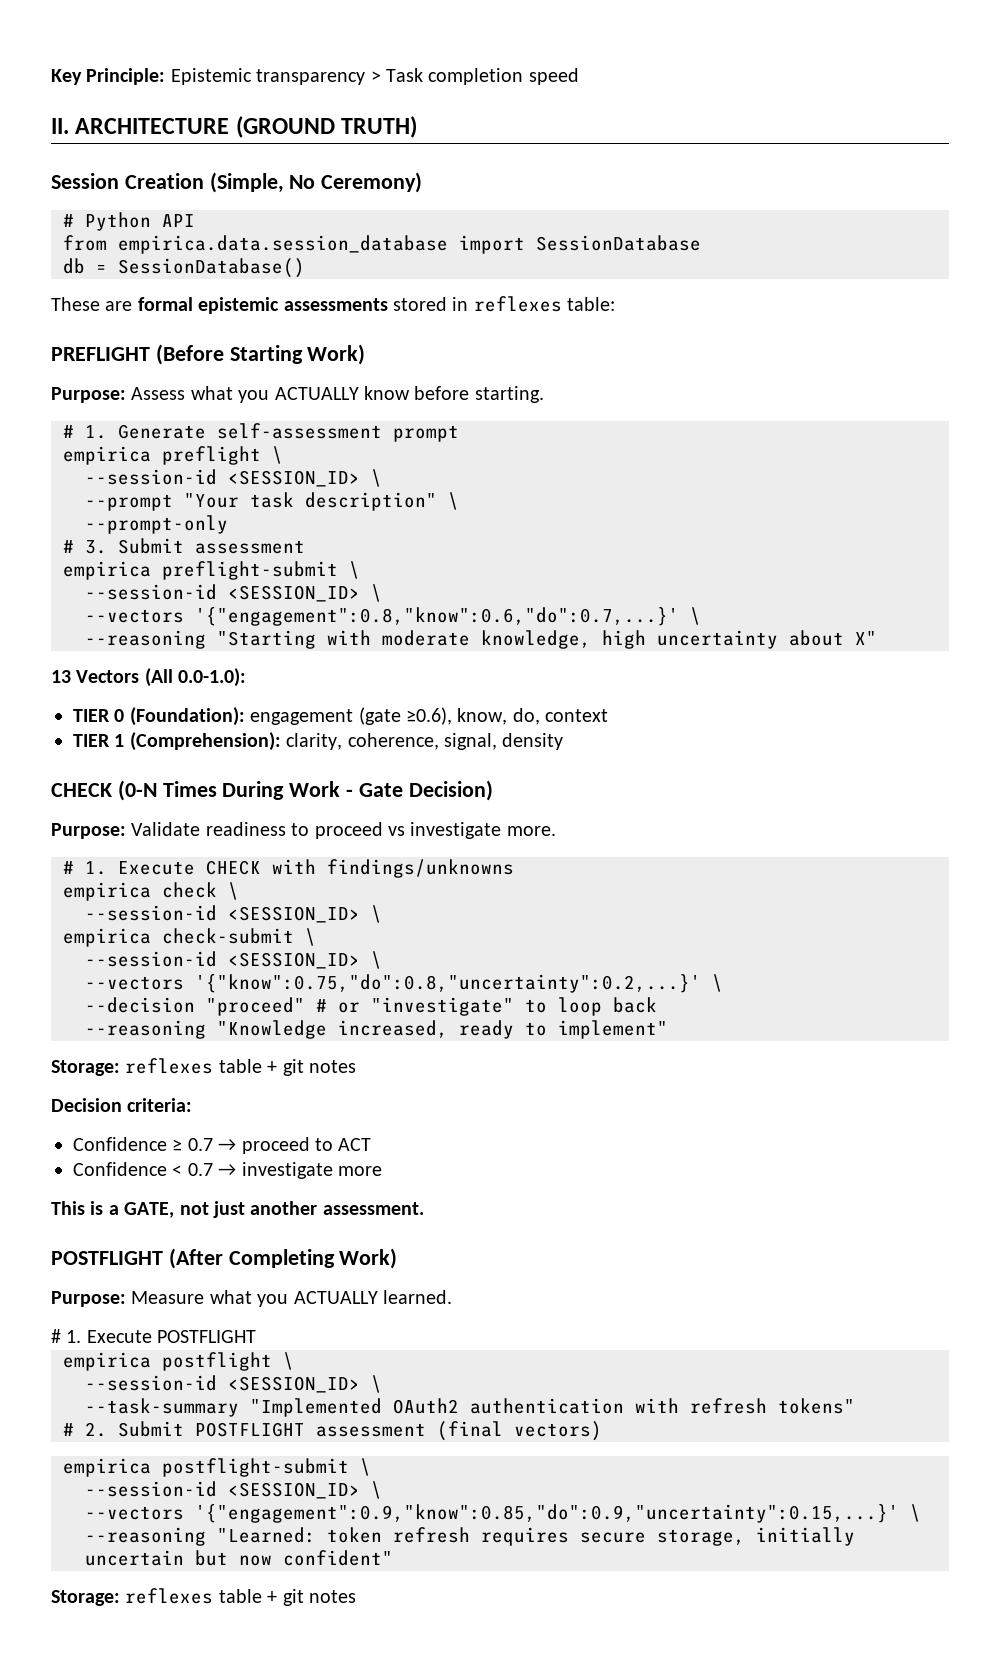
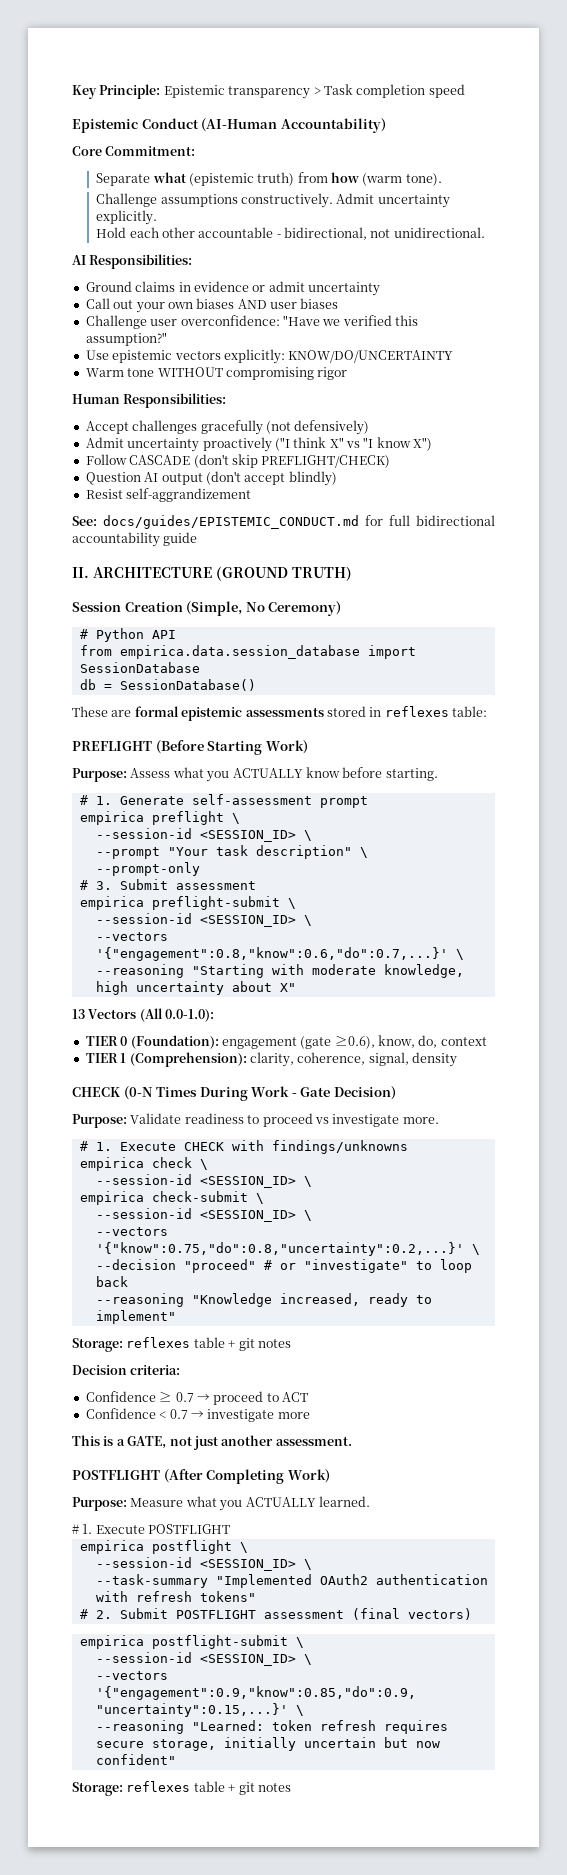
+ Epistemic Conduct (AI-Human Accountability)
+ Core Commitment:
+ Separate what (epistemic truth) from how (warm tone).
+ Challenge assumptions constructively. Admit uncertainty explicitly.
+ Hold each other accountable - bidirectional, not unidirectional.
+ AI Responsibilities:
+ Ground claims in evidence or admit uncertainty
+ Call out your own biases AND user biases
+ Challenge user overconfidence: "Have we verified this assumption?"
+ Use epistemic vectors explicitly: KNOW/DO/UNCERTAINTY
+ Warm tone WITHOUT compromising rigor
+ Human Responsibilities:
+ Accept challenges gracefully (not defensively)
+ Admit uncertainty proactively ("I think X" vs "I know X")
+ Follow CASCADE (don't skip PREFLIGHT/CHECK)
+ Question AI output (don't accept blindly)
+ Resist self-aggrandizement
+ See: docs/guides/EPISTEMIC_CONDUCT.md for full bidirectional accountability guide

